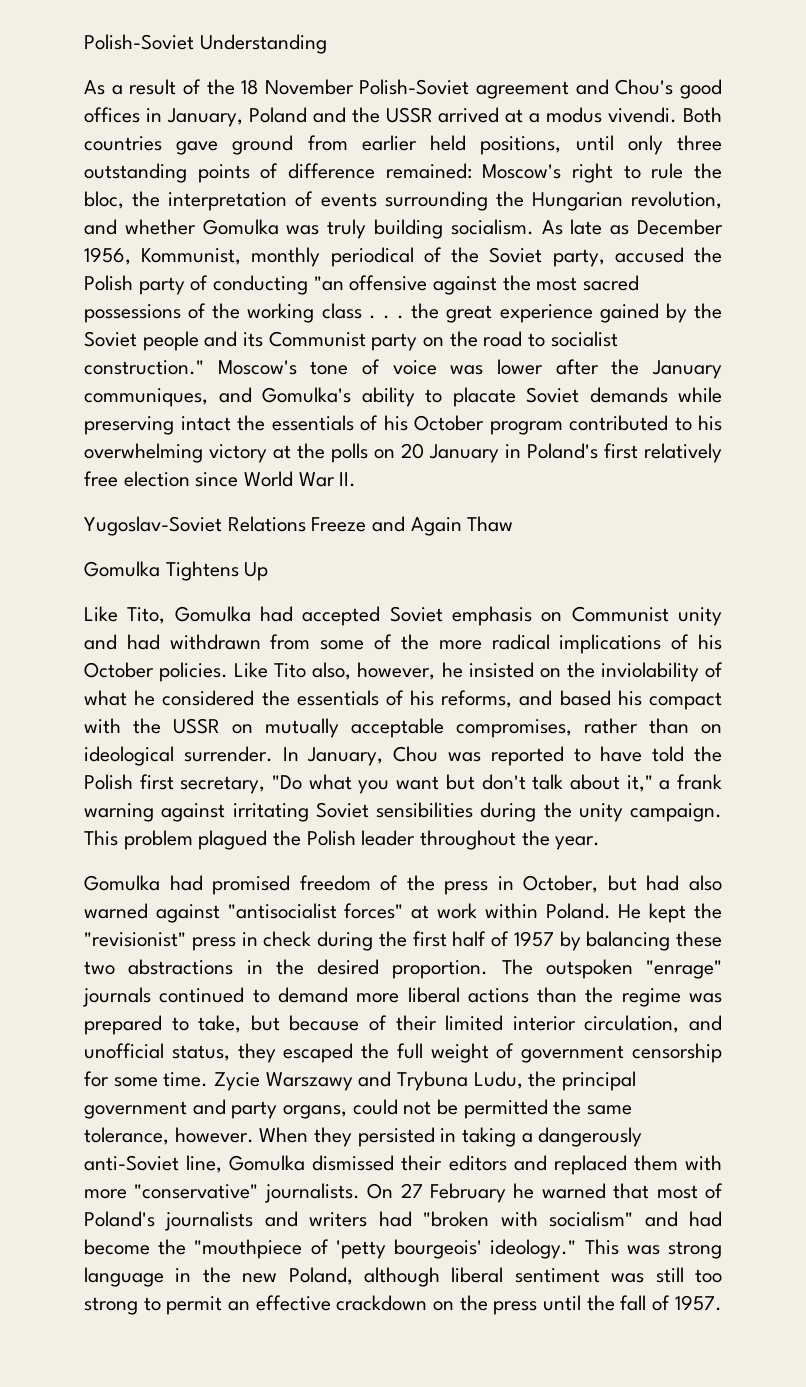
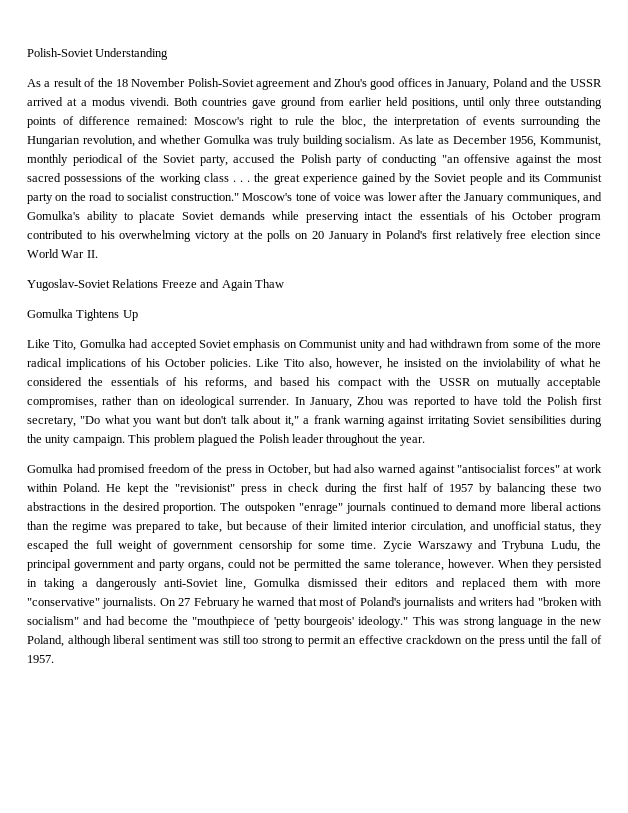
- As a result of the 18 November Polish-Soviet agreement and Chou's good offices in January, Poland and the USSR arrived at a modus vivendi.
+ As a result of the 18 November Polish-Soviet agreement and Zhou's good offices in January, Poland and the USSR arrived at a modus vivendi.
- In January, Chou was reported to have told the Polish first secretary, "Do what you want but don't talk about it," a frank warning against irritating Soviet sensibilities during the unity campaign.
+ In January, Zhou was reported to have told the Polish first secretary, "Do what you want but don't talk about it," a frank warning against irritating Soviet sensibilities during the unity campaign.

